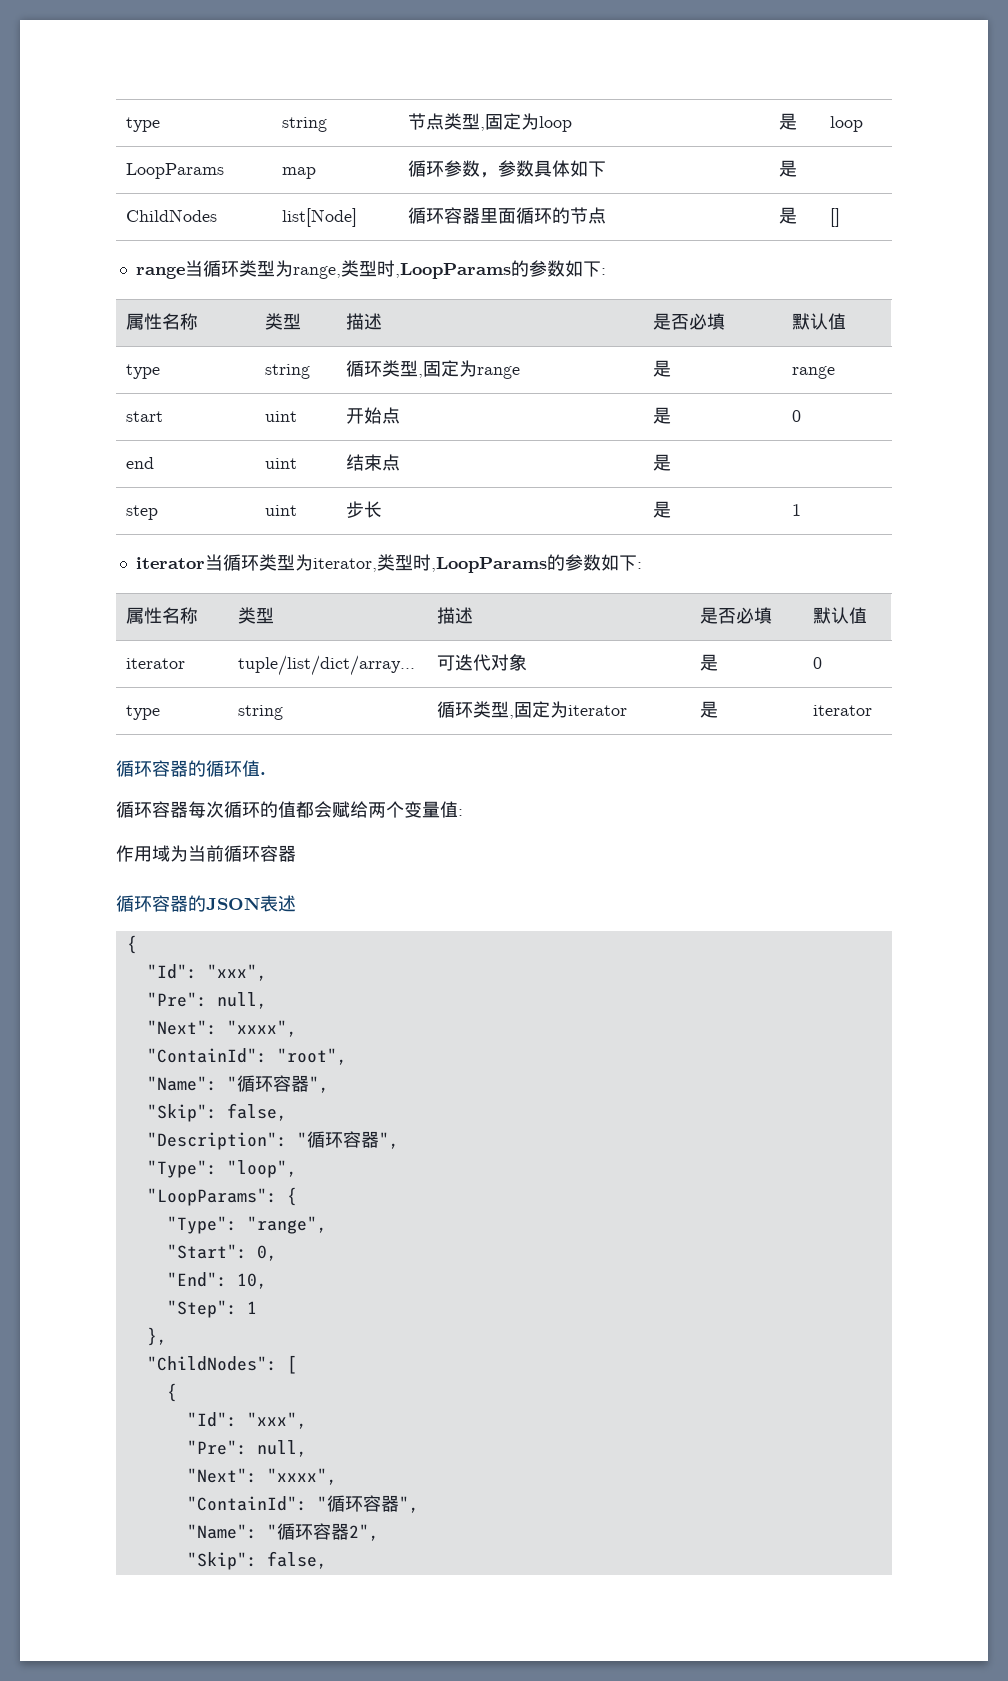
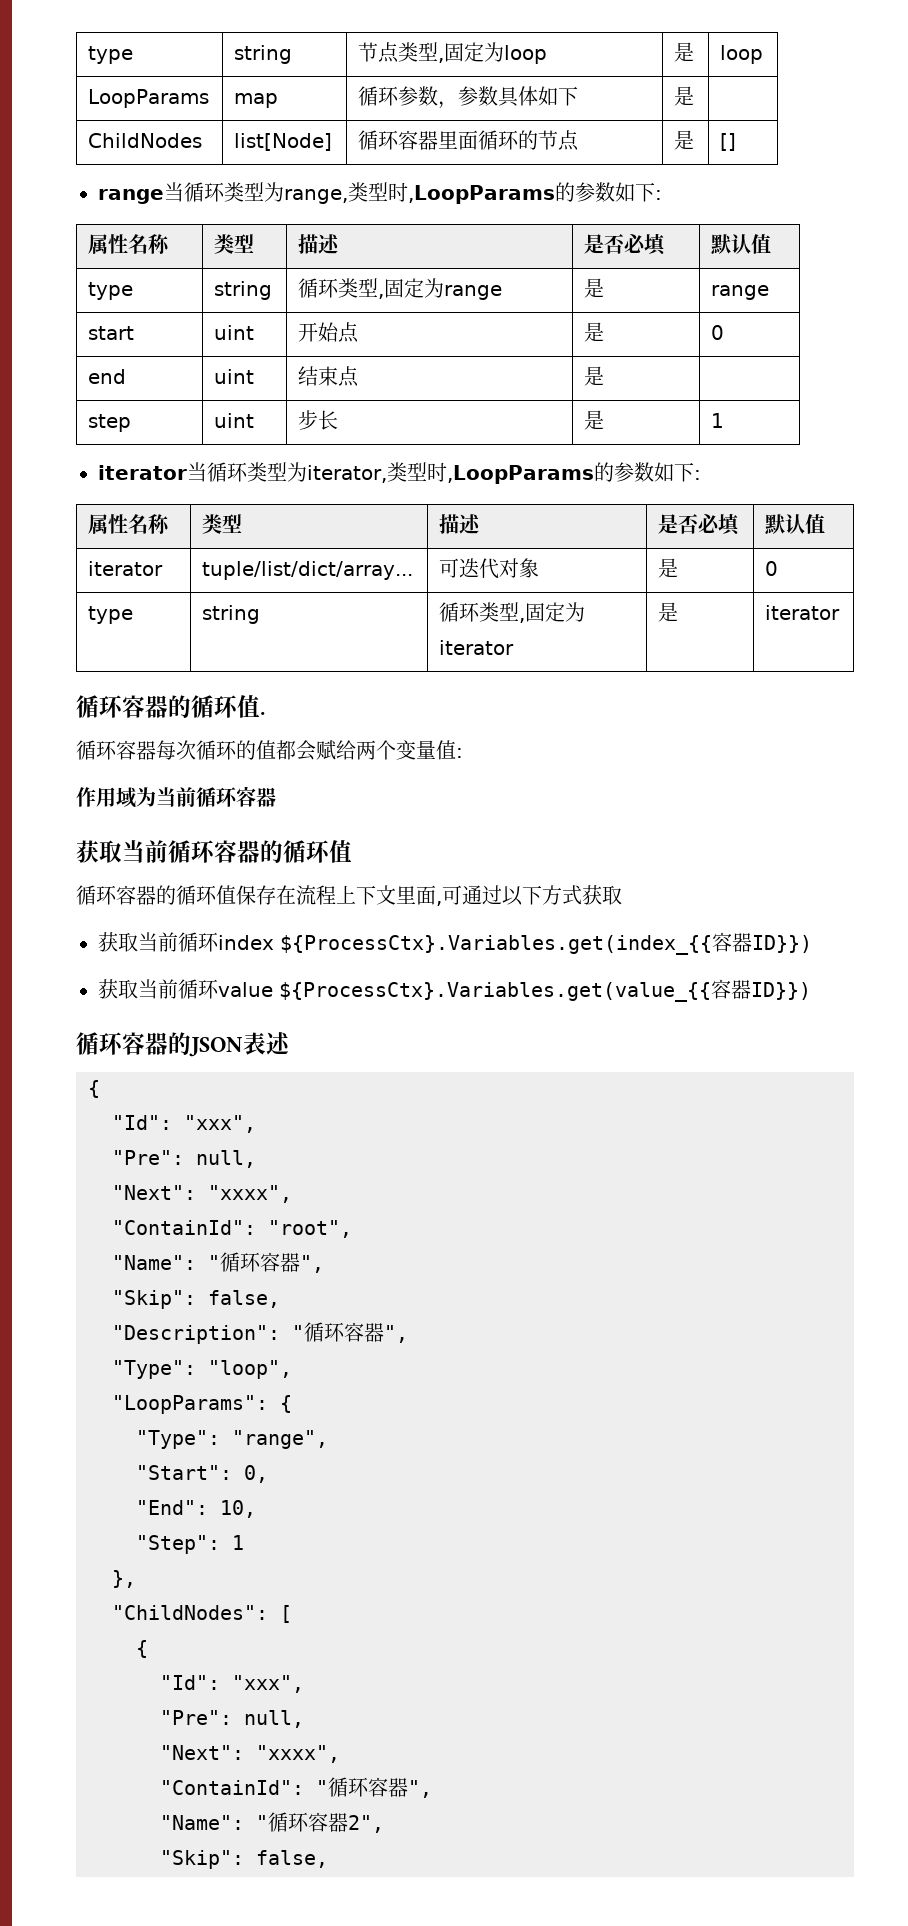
+ 获取当前循环容器的循环值
+ 循环容器的循环值保存在流程上下文里面,可通过以下方式获取
+ 获取当前循环index ${ProcessCtx}.Variables.get(index_{{容器ID}})
+ 获取当前循环value ${ProcessCtx}.Variables.get(value_{{容器ID}})

